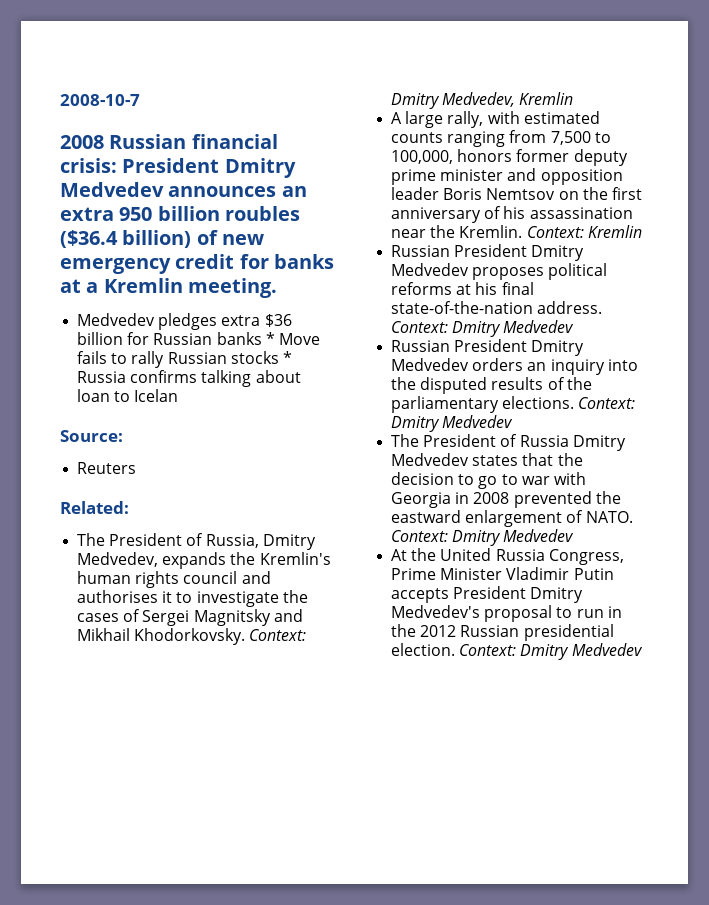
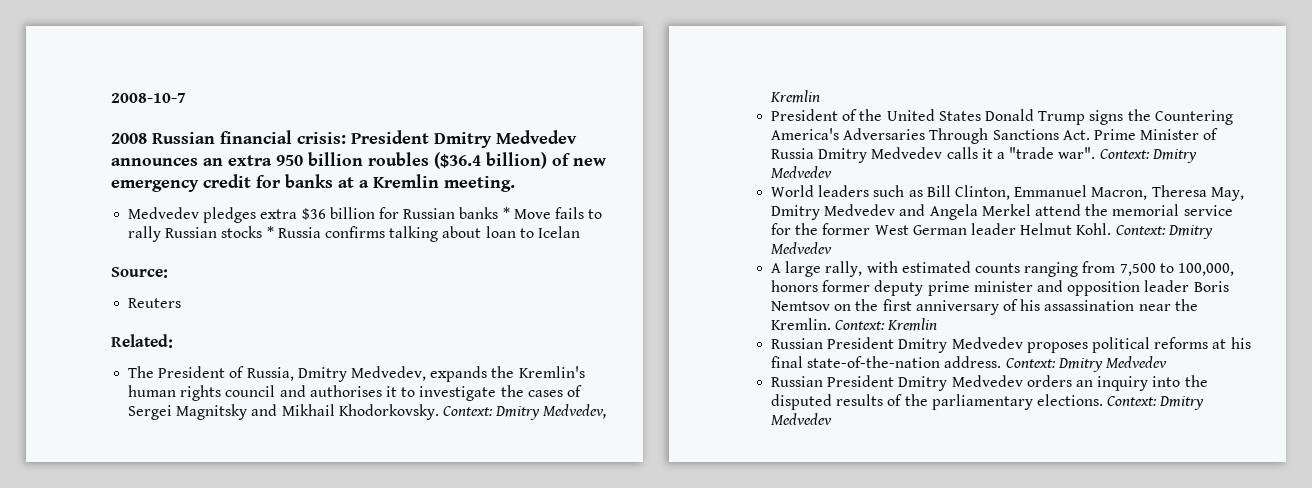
+ President of the United States Donald Trump signs the Countering America's Adversaries Through Sanctions Act. Prime Minister of Russia Dmitry Medvedev calls it a "trade war". Context: Dmitry Medvedev
+ World leaders such as Bill Clinton, Emmanuel Macron, Theresa May, Dmitry Medvedev and Angela Merkel attend the memorial service for the former West German leader Helmut Kohl. Context: Dmitry Medvedev
- The President of Russia Dmitry Medvedev states that the decision to go to war with Georgia in 2008 prevented the eastward enlargement of NATO. Context: Dmitry Medvedev
- At the United Russia Congress, Prime Minister Vladimir Putin accepts President Dmitry Medvedev's proposal to run in the 2012 Russian presidential election. Context: Dmitry Medvedev

